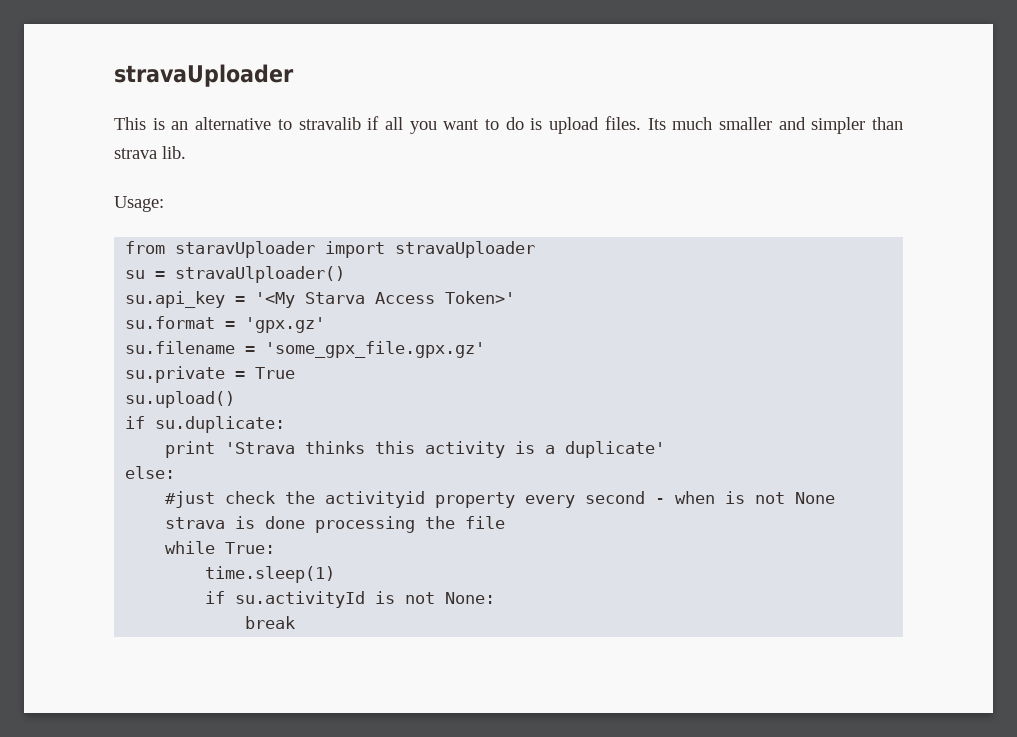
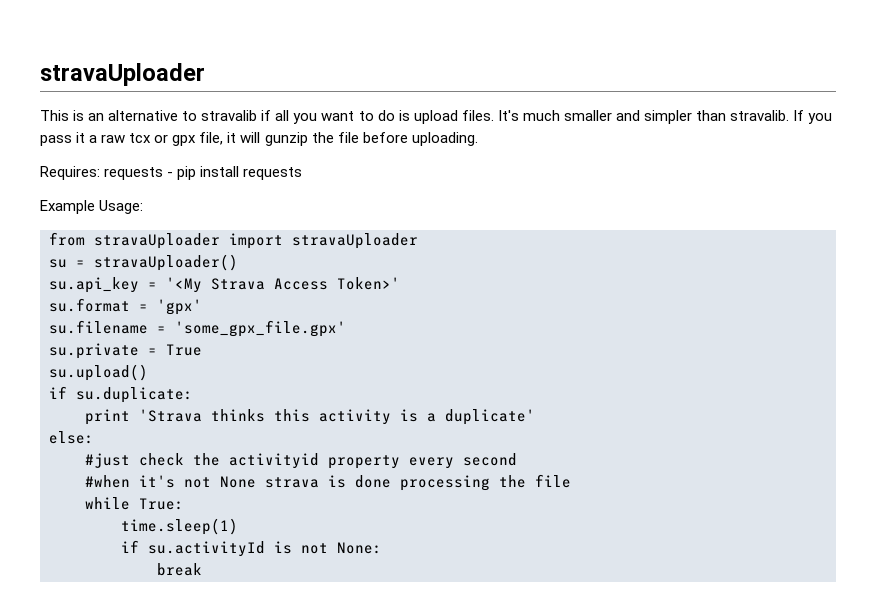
- Its much smaller and simpler than strava lib.
- Usage:
+ It's much smaller and simpler than stravalib. If you pass it a raw tcx or gpx file, it will gunzip the file before uploading.
+ Requires: requests - pip install requests
+ Example Usage:
- from staravUploader import stravaUploader
+ from stravaUploader import stravaUploader
- su = stravaUlploader()
+ su = stravaUploader()
- su.api_key = '<My Starva Access Token>'
+ su.api_key = '<My Strava Access Token>'
- su.format = 'gpx.gz'
+ su.format = 'gpx'
- su.filename = 'some_gpx_file.gpx.gz'
+ su.filename = 'some_gpx_file.gpx'
- #just check the activityid property every second - when is not None strava is done processing the file
+ #just check the activityid property every second
+ #when it's not None strava is done processing the file

